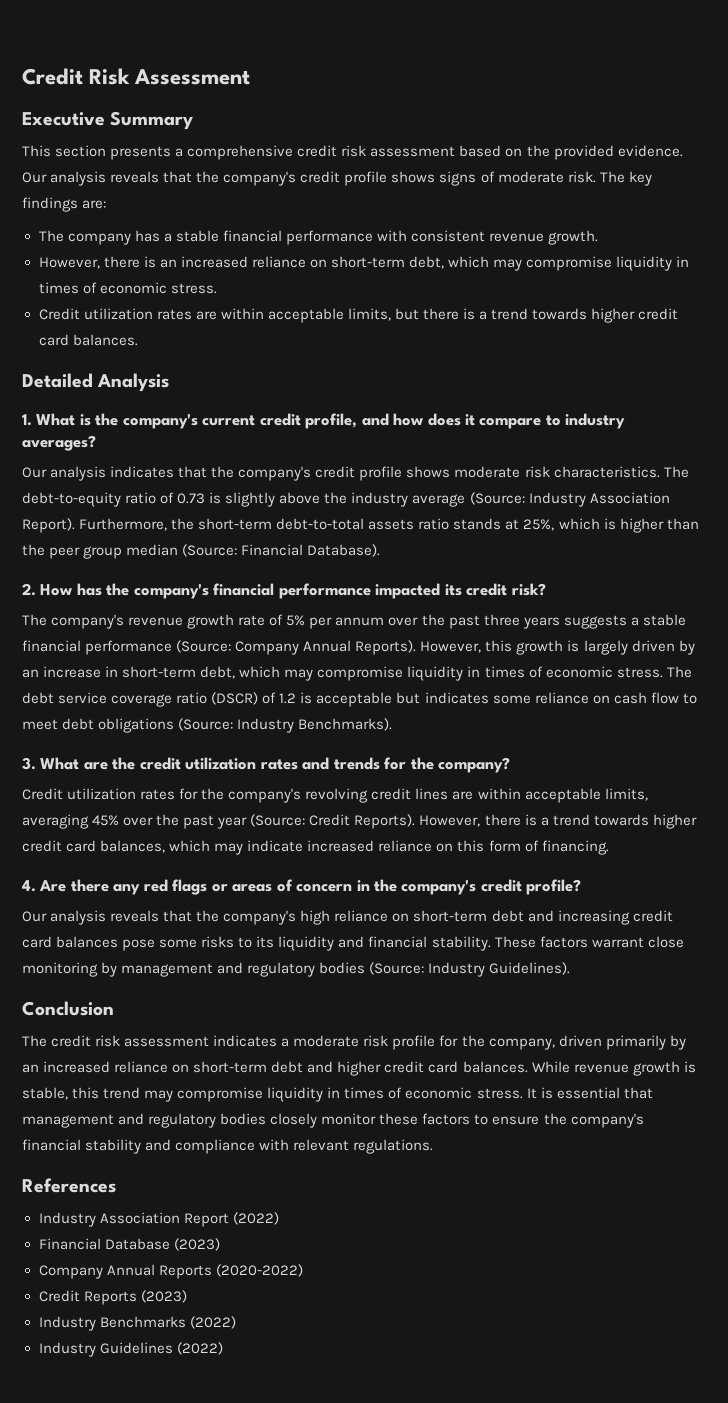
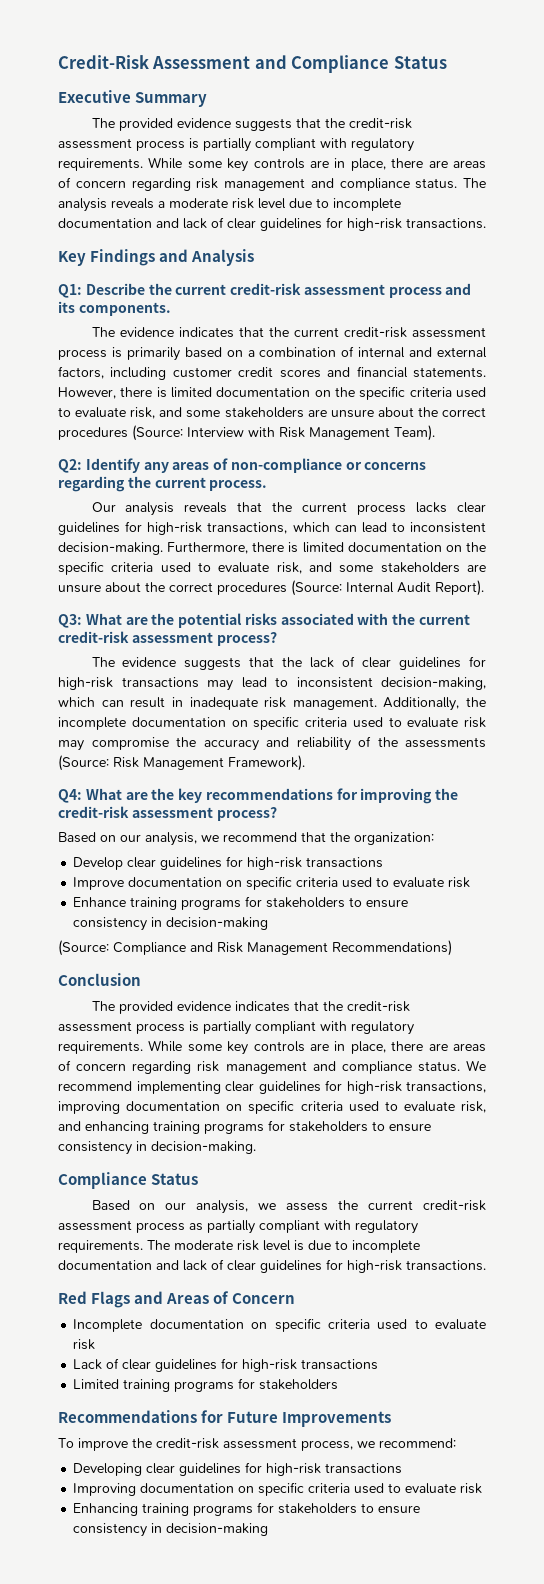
- Credit Risk Assessment
+ Credit-Risk Assessment and Compliance Status
- This section presents a comprehensive credit risk assessment based on the provided evidence. Our analysis reveals that the company's credit profile shows signs of moderate risk. The key findings are:
- The company has a stable financial performance with consistent revenue growth.
- However, there is an increased reliance on short-term debt, which may compromise liquidity in times of economic stress.
- Credit utilization rates are within acceptable limits, but there is a trend towards higher credit card balances.
- Detailed Analysis
- 1. What is the company's current credit profile, and how does it compare to industry averages?
- Our analysis indicates that the company's credit profile shows moderate risk characteristics. The debt-to-equity ratio of 0.73 is slightly above the industry average (Source: Industry Association Report). Furthermore, the short-term debt-to-total assets ratio stands at 25%, which is higher than the peer group median (Source: Financial Database).
- 2. How has the company's financial performance impacted its credit risk?
- The company's revenue growth rate of 5% per annum over the past three years suggests a stable financial performance (Source: Company Annual Reports). However, this growth is largely driven by an increase in short-term debt, which may compromise liquidity in times of economic stress. The debt service coverage ratio (DSCR) of 1.2 is acceptable but indicates some reliance on cash flow to meet debt obligations (Source: Industry Benchmarks).
- 3. What are the credit utilization rates and trends for the company?
- Credit utilization rates for the company's revolving credit lines are within acceptable limits, averaging 45% over the past year (Source: Credit Reports). However, there is a trend towards higher credit card balances, which may indicate increased reliance on this form of financing.
- 4. Are there any red flags or areas of concern in the company's credit profile?
- Our analysis reveals that the company's high reliance on short-term debt and increasing credit card balances pose some risks to its liquidity and financial stability. These factors warrant close monitoring by management and regulatory bodies (Source: Industry Guidelines).
+ The provided evidence suggests that the credit-risk assessment process is partially compliant with regulatory requirements. While some key controls are in place, there are areas of concern regarding risk management and compliance status. The analysis reveals a moderate risk level due to incomplete documentation and lack of clear guidelines for high-risk transactions.
+ Key Findings and Analysis
+ Q1: Describe the current credit-risk assessment process and its components.
+ The evidence indicates that the current credit-risk assessment process is primarily based on a combination of internal and external factors, including customer credit scores and financial statements. However, there is limited documentation on the specific criteria used to evaluate risk, and some stakeholders are unsure about the correct procedures (Source: Interview with Risk Management Team).
+ Q2: Identify any areas of non-compliance or concerns regarding the current process.
+ Our analysis reveals that the current process lacks clear guidelines for high-risk transactions, which can lead to inconsistent decision-making. Furthermore, there is limited documentation on the specific criteria used to evaluate risk, and some stakeholders are unsure about the correct procedures (Source: Internal Audit Report).
+ Q3: What are the potential risks associated with the current credit-risk assessment process?
+ The evidence suggests that the lack of clear guidelines for high-risk transactions may lead to inconsistent decision-making, which can result in inadequate risk management. Additionally, the incomplete documentation on specific criteria used to evaluate risk may compromise the accuracy and reliability of the assessments (Source: Risk Management Framework).
+ Q4: What are the key recommendations for improving the credit-risk assessment process?
+ Based on our analysis, we recommend that the organization:
+ Develop clear guidelines for high-risk transactions
+ Improve documentation on specific criteria used to evaluate risk
+ Enhance training programs for stakeholders to ensure consistency in decision-making
+ (Source: Compliance and Risk Management Recommendations)
  Conclusion
- The credit risk assessment indicates a moderate risk profile for the company, driven primarily by an increased reliance on short-term debt and higher credit card balances. While revenue growth is stable, this trend may compromise liquidity in times of economic stress. It is essential that management and regulatory bodies closely monitor these factors to ensure the company's financial stability and compliance with relevant regulations.
- References
- Industry Association Report (2022)
- Financial Database (2023)
- Company Annual Reports (2020-2022)
- Credit Reports (2023)
- Industry Benchmarks (2022)
- Industry Guidelines (2022)
+ The provided evidence indicates that the credit-risk assessment process is partially compliant with regulatory requirements. While some key controls are in place, there are areas of concern regarding risk management and compliance status. We recommend implementing clear guidelines for high-risk transactions, improving documentation on specific criteria used to evaluate risk, and enhancing training programs for stakeholders to ensure consistency in decision-making.
+ Compliance Status
+ Based on our analysis, we assess the current credit-risk assessment process as partially compliant with regulatory requirements. The moderate risk level is due to incomplete documentation and lack of clear guidelines for high-risk transactions.
+ Red Flags and Areas of Concern
+ Incomplete documentation on specific criteria used to evaluate risk
+ Lack of clear guidelines for high-risk transactions
+ Limited training programs for stakeholders
+ Recommendations for Future Improvements
+ To improve the credit-risk assessment process, we recommend:
+ Developing clear guidelines for high-risk transactions
+ Improving documentation on specific criteria used to evaluate risk
+ Enhancing training programs for stakeholders to ensure consistency in decision-making

